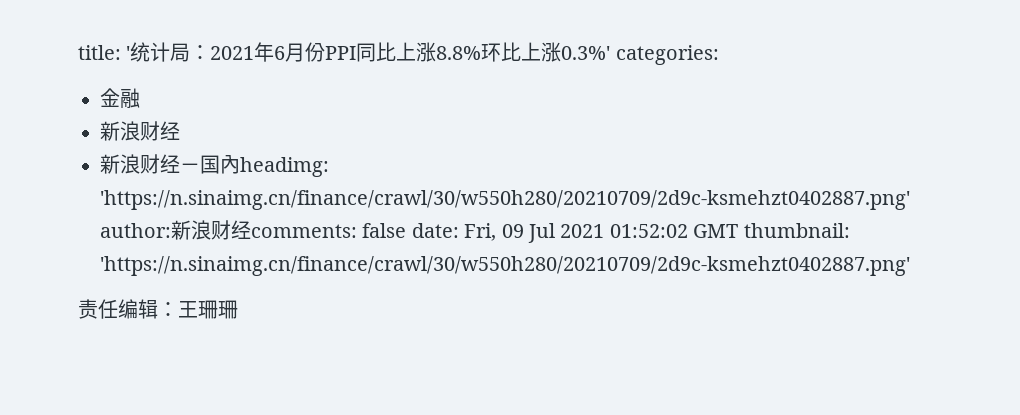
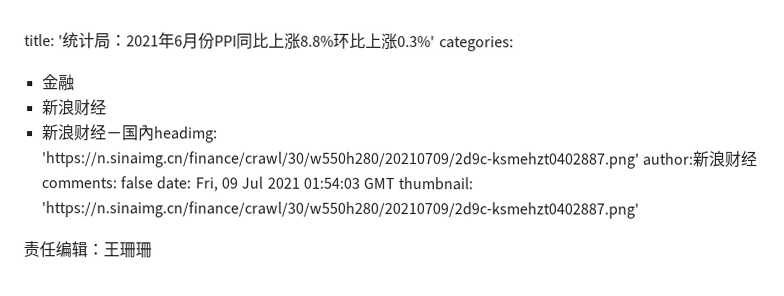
- 新浪财经－国內headimg: 'https://n.sinaimg.cn/finance/crawl/30/w550h280/20210709/2d9c-ksmehzt0402887.png' author:新浪财经comments: false date: Fri, 09 Jul 2021 01:52:02 GMT thumbnail: 'https://n.sinaimg.cn/finance/crawl/30/w550h280/20210709/2d9c-ksmehzt0402887.png'
+ 新浪财经－国內headimg: 'https://n.sinaimg.cn/finance/crawl/30/w550h280/20210709/2d9c-ksmehzt0402887.png' author:新浪财经comments: false date: Fri, 09 Jul 2021 01:54:03 GMT thumbnail: 'https://n.sinaimg.cn/finance/crawl/30/w550h280/20210709/2d9c-ksmehzt0402887.png'

